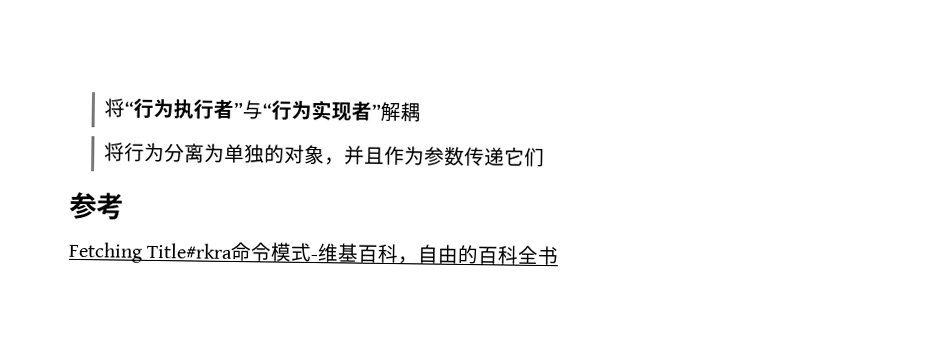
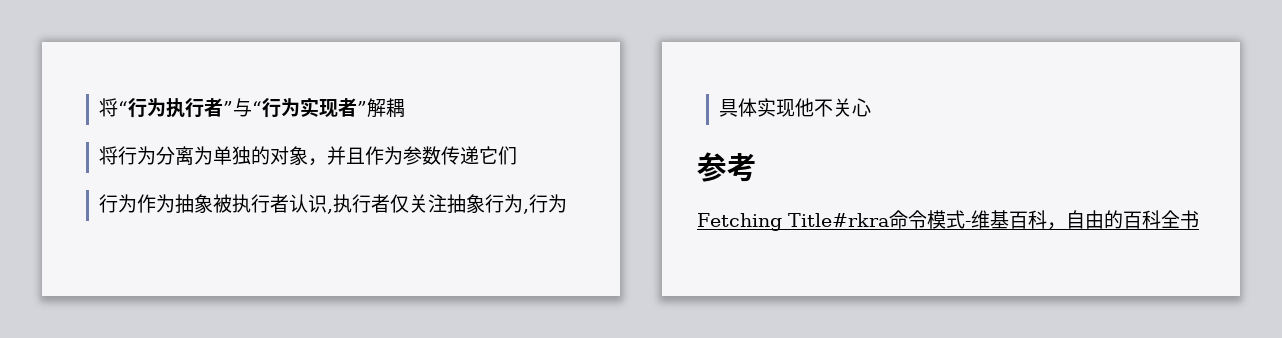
+ 行为作为抽象被执行者认识,执行者仅关注抽象行为,行为具体实现他不关心

